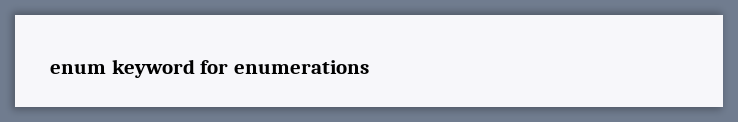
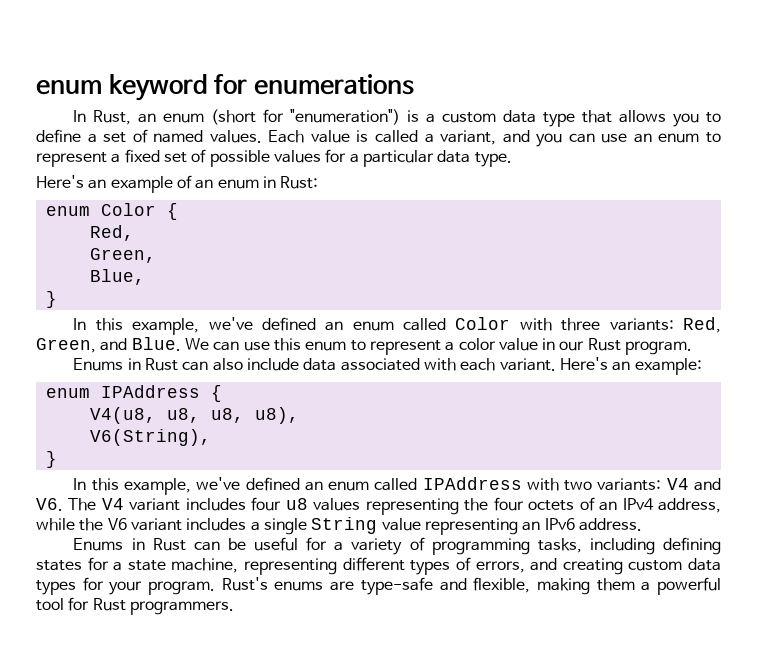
+ In Rust, an enum (short for "enumeration") is a custom data type that allows you to define a set of named values. Each value is called a variant, and you can use an enum to represent a fixed set of possible values for a particular data type.
+ Here's an example of an enum in Rust:
+ enum Color {
+ Red,
+ Green,
+ Blue,
+ }
+ In this example, we've defined an enum called Color with three variants: Red, Green, and Blue. We can use this enum to represent a color value in our Rust program.
+ Enums in Rust can also include data associated with each variant. Here's an example:
+ enum IPAddress {
+ V4(u8, u8, u8, u8),
+ V6(String),
+ }
+ In this example, we've defined an enum called IPAddress with two variants: V4 and V6. The V4 variant includes four u8 values representing the four octets of an IPv4 address, while the V6 variant includes a single String value representing an IPv6 address.
+ Enums in Rust can be useful for a variety of programming tasks, including defining states for a state machine, representing different types of errors, and creating custom data types for your program. Rust's enums are type-safe and flexible, making them a powerful tool for Rust programmers.

